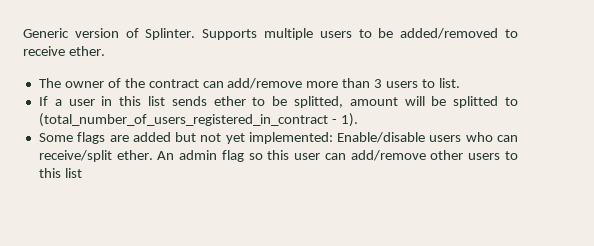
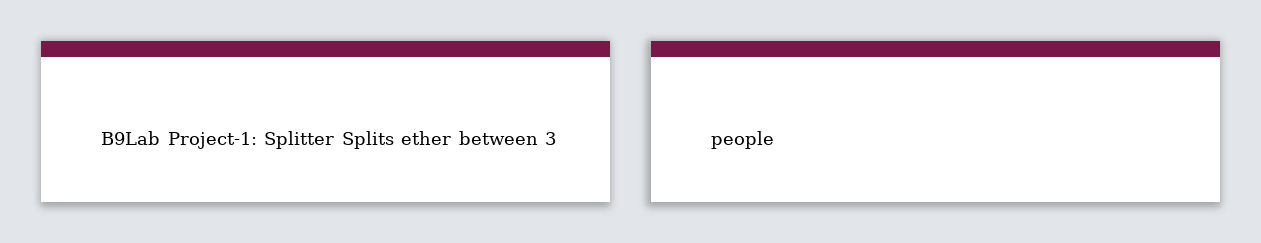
- Generic version of Splinter. Supports multiple users to be added/removed to receive ether.
- The owner of the contract can add/remove more than 3 users to list.
- If a user in this list sends ether to be splitted, amount will be splitted to (total_number_of_users_registered_in_contract - 1).
- Some flags are added but not yet implemented: Enable/disable users who can receive/split ether. An admin flag so this user can add/remove other users to this list
+ B9Lab Project-1: Splitter Splits ether between 3 people

